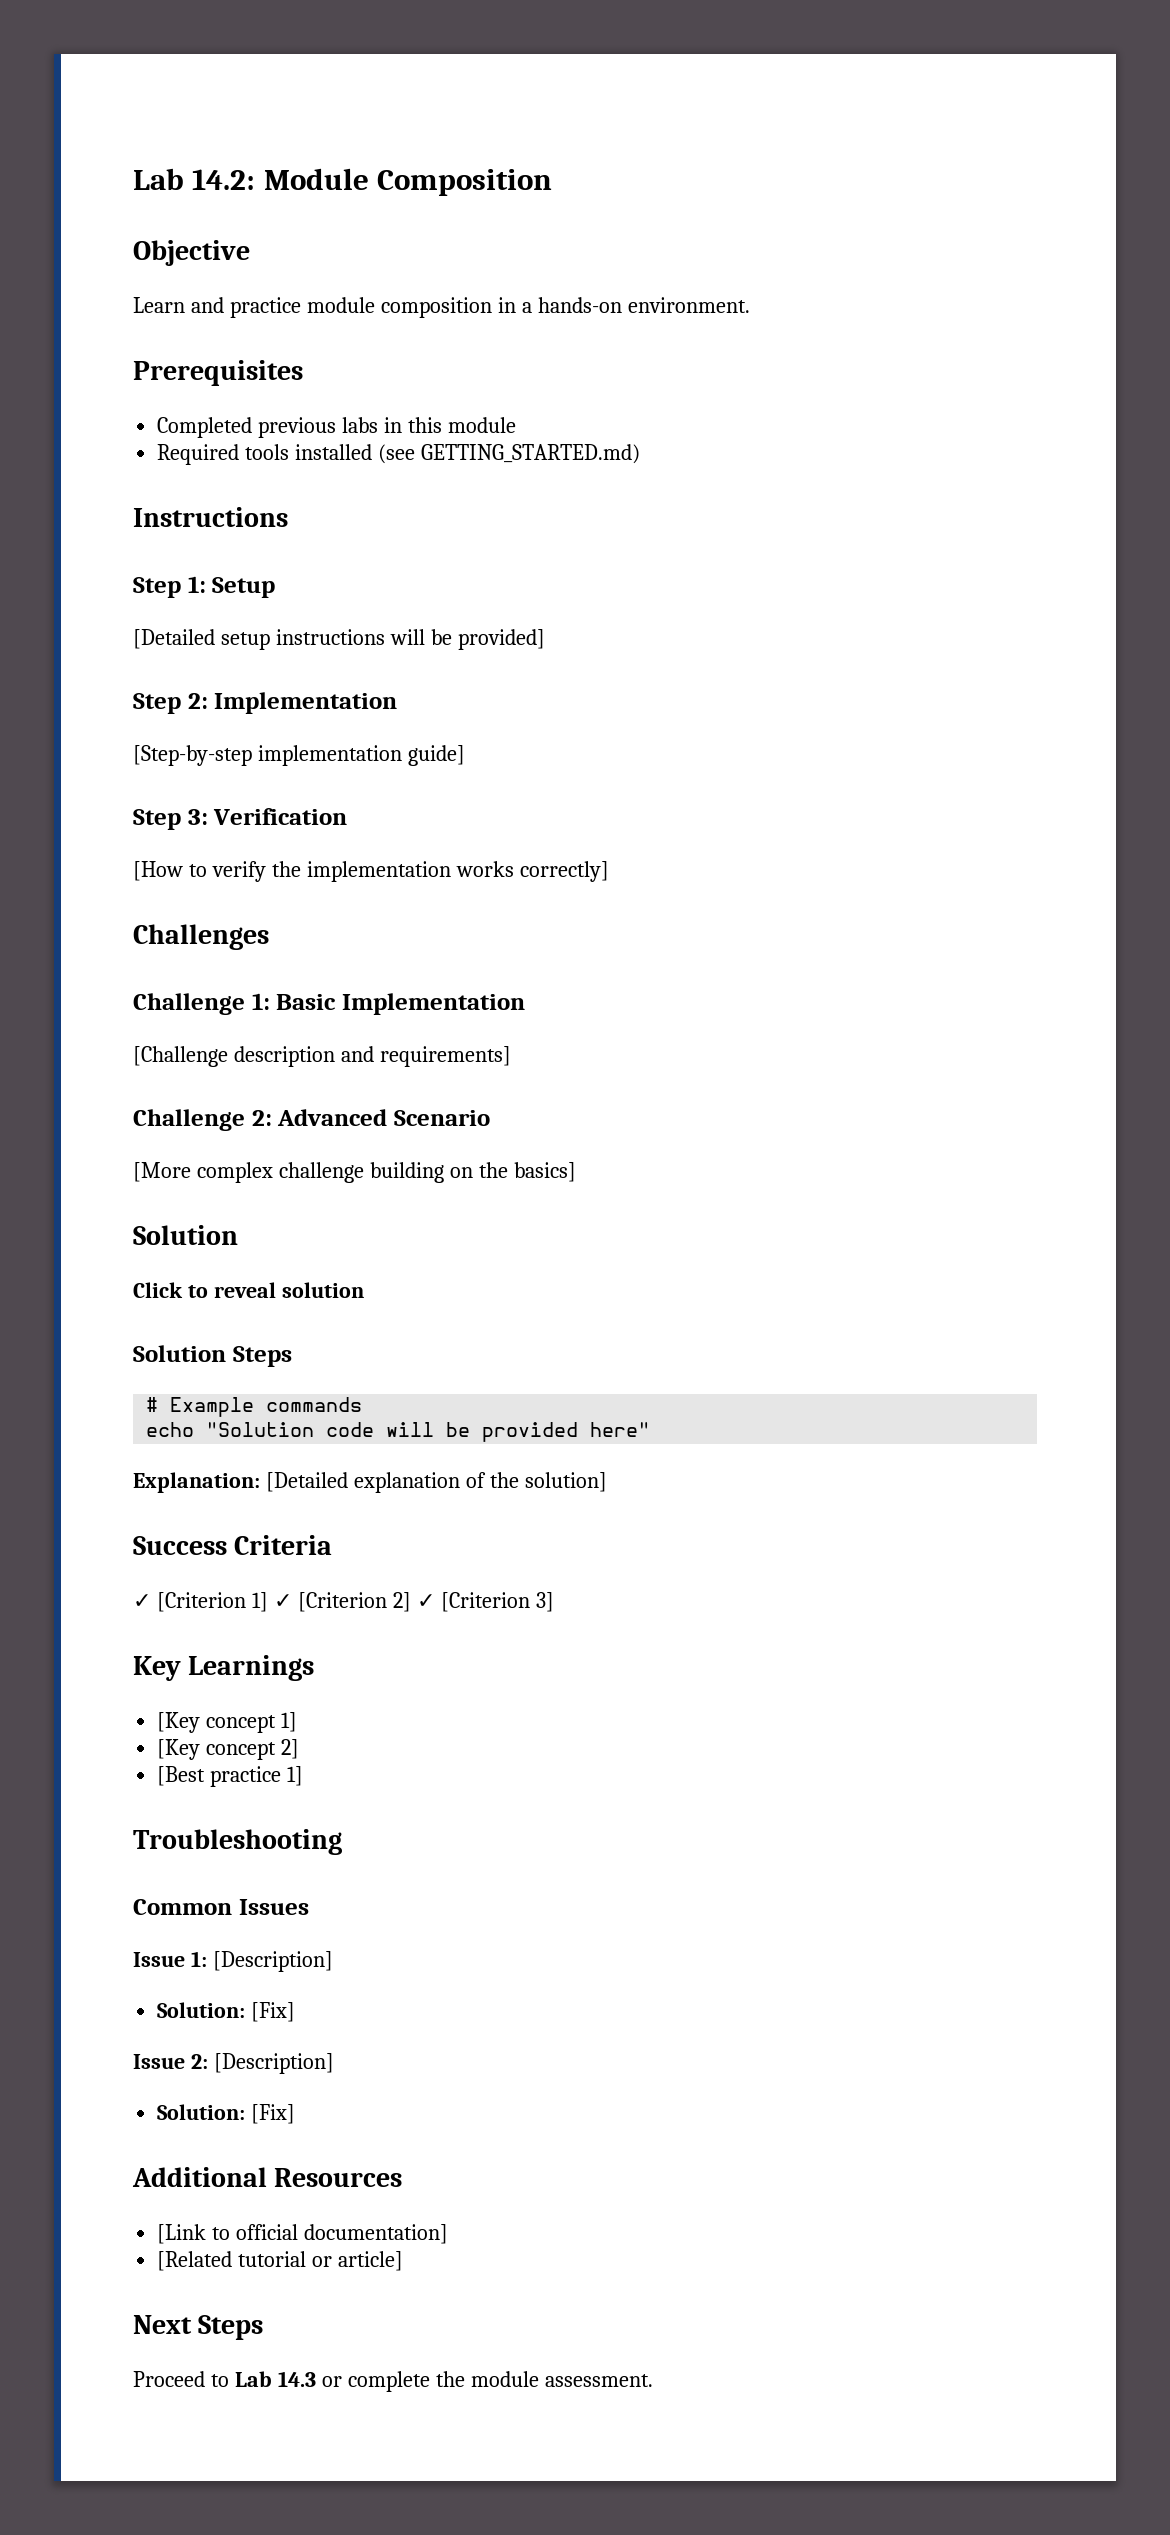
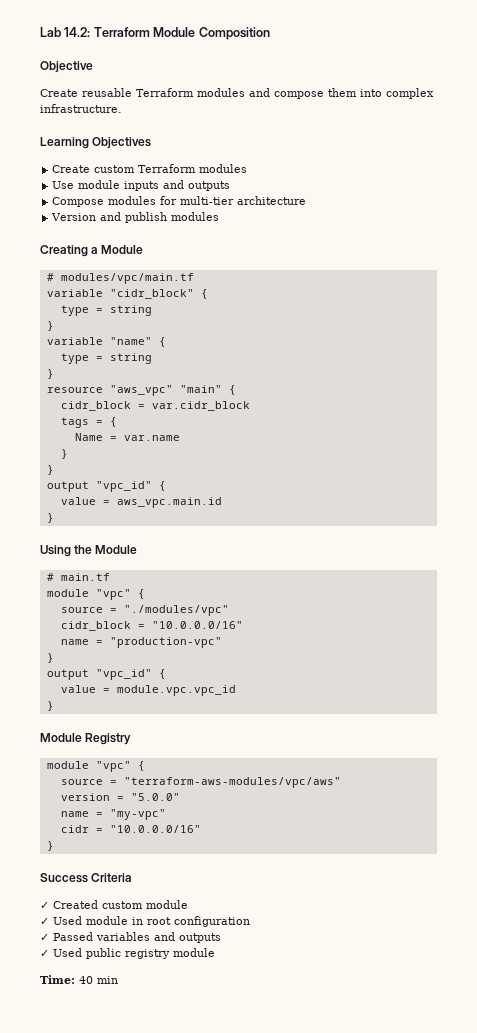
- Lab 14.2: Module Composition
+ Lab 14.2: Terraform Module Composition
- Learn and practice module composition in a hands-on environment.
- Prerequisites
- Completed previous labs in this module
- Required tools installed (see GETTING_STARTED.md)
- Instructions
- Step 1: Setup
- [Detailed setup instructions will be provided]
- Step 2: Implementation
- [Step-by-step implementation guide]
- Step 3: Verification
- [How to verify the implementation works correctly]
- Challenges
- Challenge 1: Basic Implementation
- [Challenge description and requirements]
- Challenge 2: Advanced Scenario
- [More complex challenge building on the basics]
- Solution
- Click to reveal solution
- Solution Steps
- # Example commands
- echo "Solution code will be provided here"
- Explanation: [Detailed explanation of the solution]
+ Create reusable Terraform modules and compose them into complex infrastructure.
+ Learning Objectives
+ Create custom Terraform modules
+ Use module inputs and outputs
+ Compose modules for multi-tier architecture
+ Version and publish modules
+ Creating a Module
+ # modules/vpc/main.tf
+ variable "cidr_block" {
+ type = string
+ }
+ variable "name" {
+ type = string
+ }
+ resource "aws_vpc" "main" {
+ cidr_block = var.cidr_block
+ tags = {
+ Name = var.name
+ }
+ }
+ output "vpc_id" {
+ value = aws_vpc.main.id
+ }
+ Using the Module
+ # main.tf
+ module "vpc" {
+ source = "./modules/vpc"
+ cidr_block = "10.0.0.0/16"
+ name = "production-vpc"
+ }
+ output "vpc_id" {
+ value = module.vpc.vpc_id
+ }
+ Module Registry
+ module "vpc" {
+ source = "terraform-aws-modules/vpc/aws"
+ version = "5.0.0"
+ name = "my-vpc"
+ cidr = "10.0.0.0/16"
+ }
  Success Criteria
- ✓ [Criterion 1] ✓ [Criterion 2] ✓ [Criterion 3]
- Key Learnings
- [Key concept 1]
- [Key concept 2]
- [Best practice 1]
- Troubleshooting
- Common Issues
- Issue 1: [Description]
- Solution: [Fix]
- Issue 2: [Description]
- Solution: [Fix]
- Additional Resources
- [Link to official documentation]
- [Related tutorial or article]
- Next Steps
- Proceed to Lab 14.3 or complete the module assessment.
+ ✓ Created custom module
+ ✓ Used module in root configuration
+ ✓ Passed variables and outputs
+ ✓ Used public registry module
+ Time: 40 min

